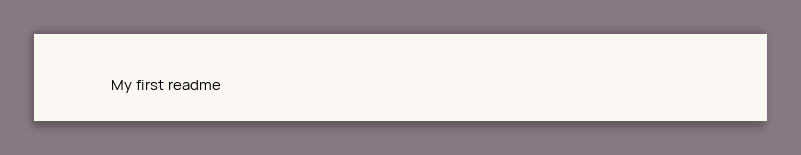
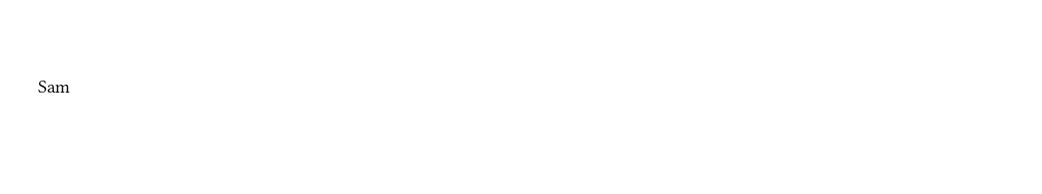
- My first readme
+ Sam

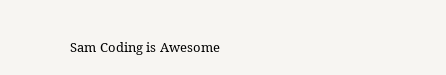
- Sam
+ Sam Coding is Awesome

